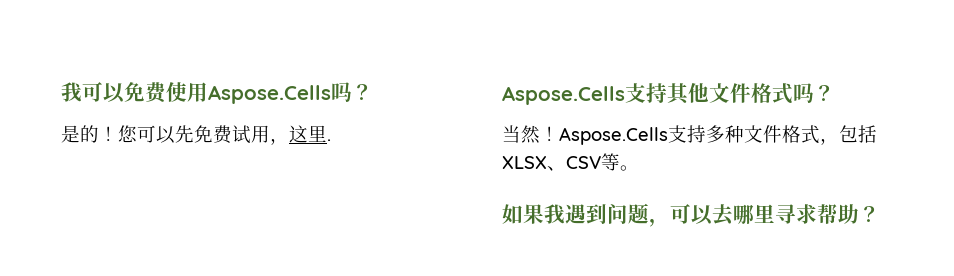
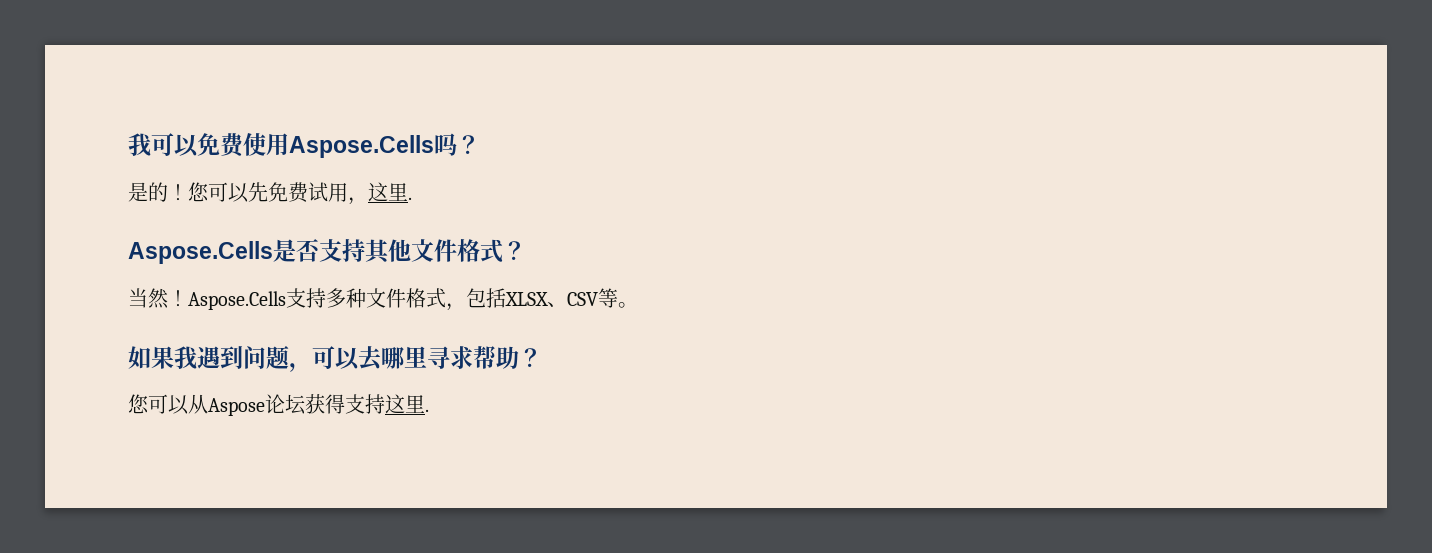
- Aspose.Cells支持其他文件格式吗？
+ Aspose.Cells是否支持其他文件格式？
+ 您可以从Aspose论坛获得支持这里.

